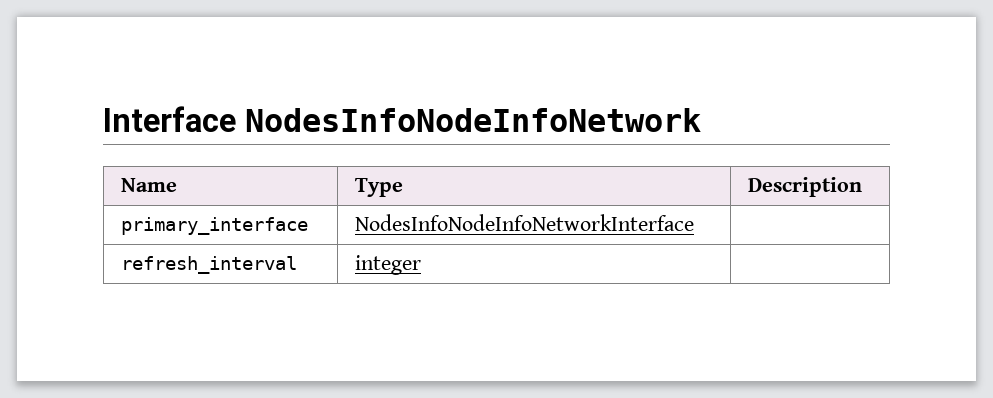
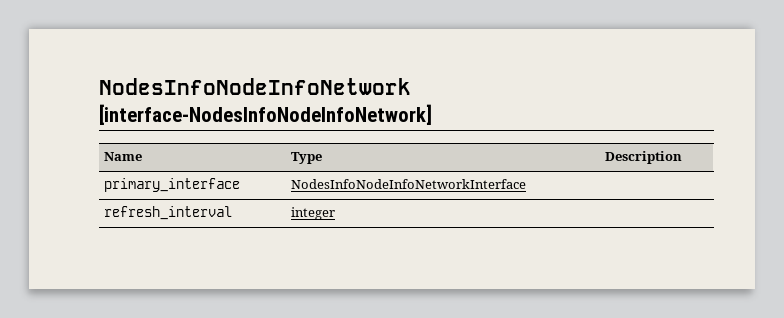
- Interface NodesInfoNodeInfoNetwork
+ NodesInfoNodeInfoNetwork [interface-NodesInfoNodeInfoNetwork]

